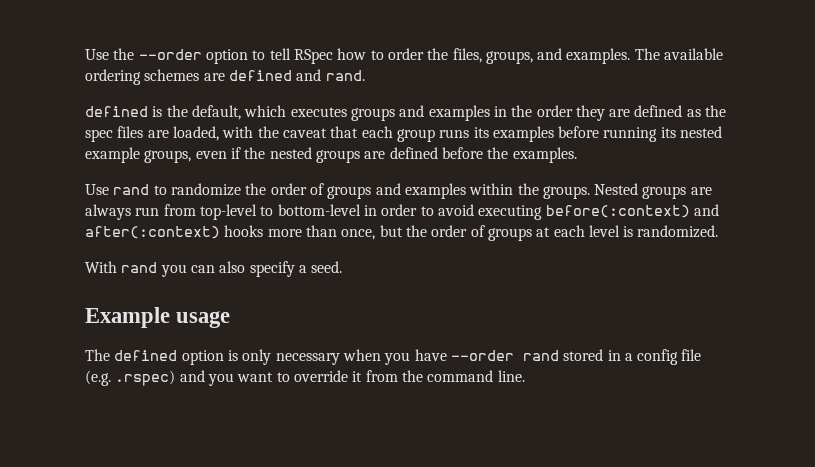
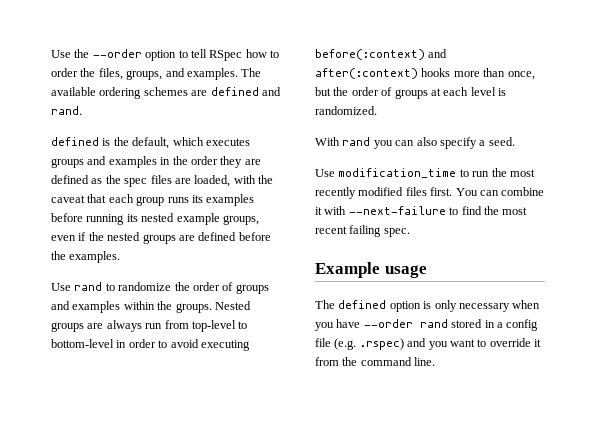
+ Use modification_time to run the most recently modified files first. You can combine it with --next-failure to find the most recent failing spec.

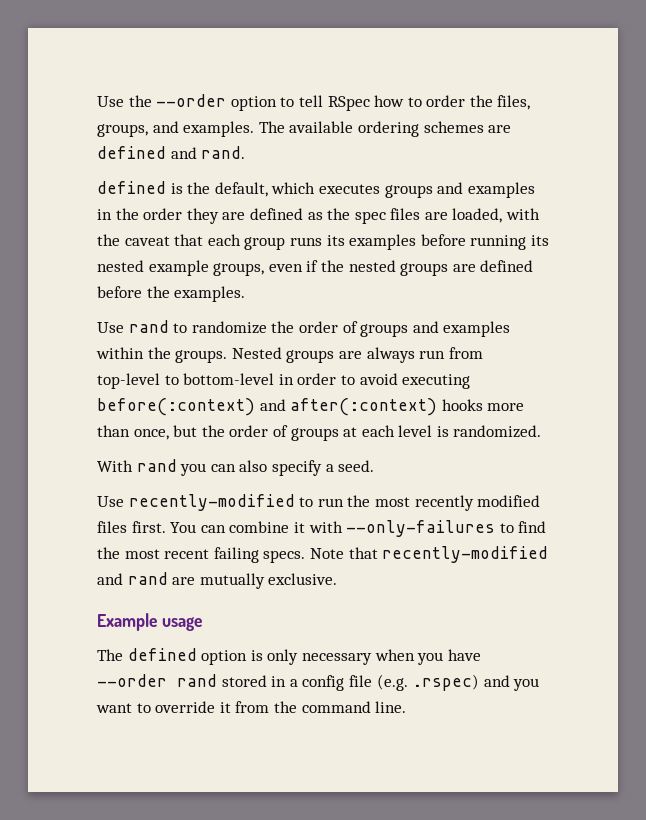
- Use modification_time to run the most recently modified files first.
+ Use recently-modified to run the most recently modified files first.
- You can combine it with --next-failure to find the most recent failing spec.
+ You can combine it with --only-failures to find the most recent failing specs. Note that recently-modified and rand are mutually exclusive.

